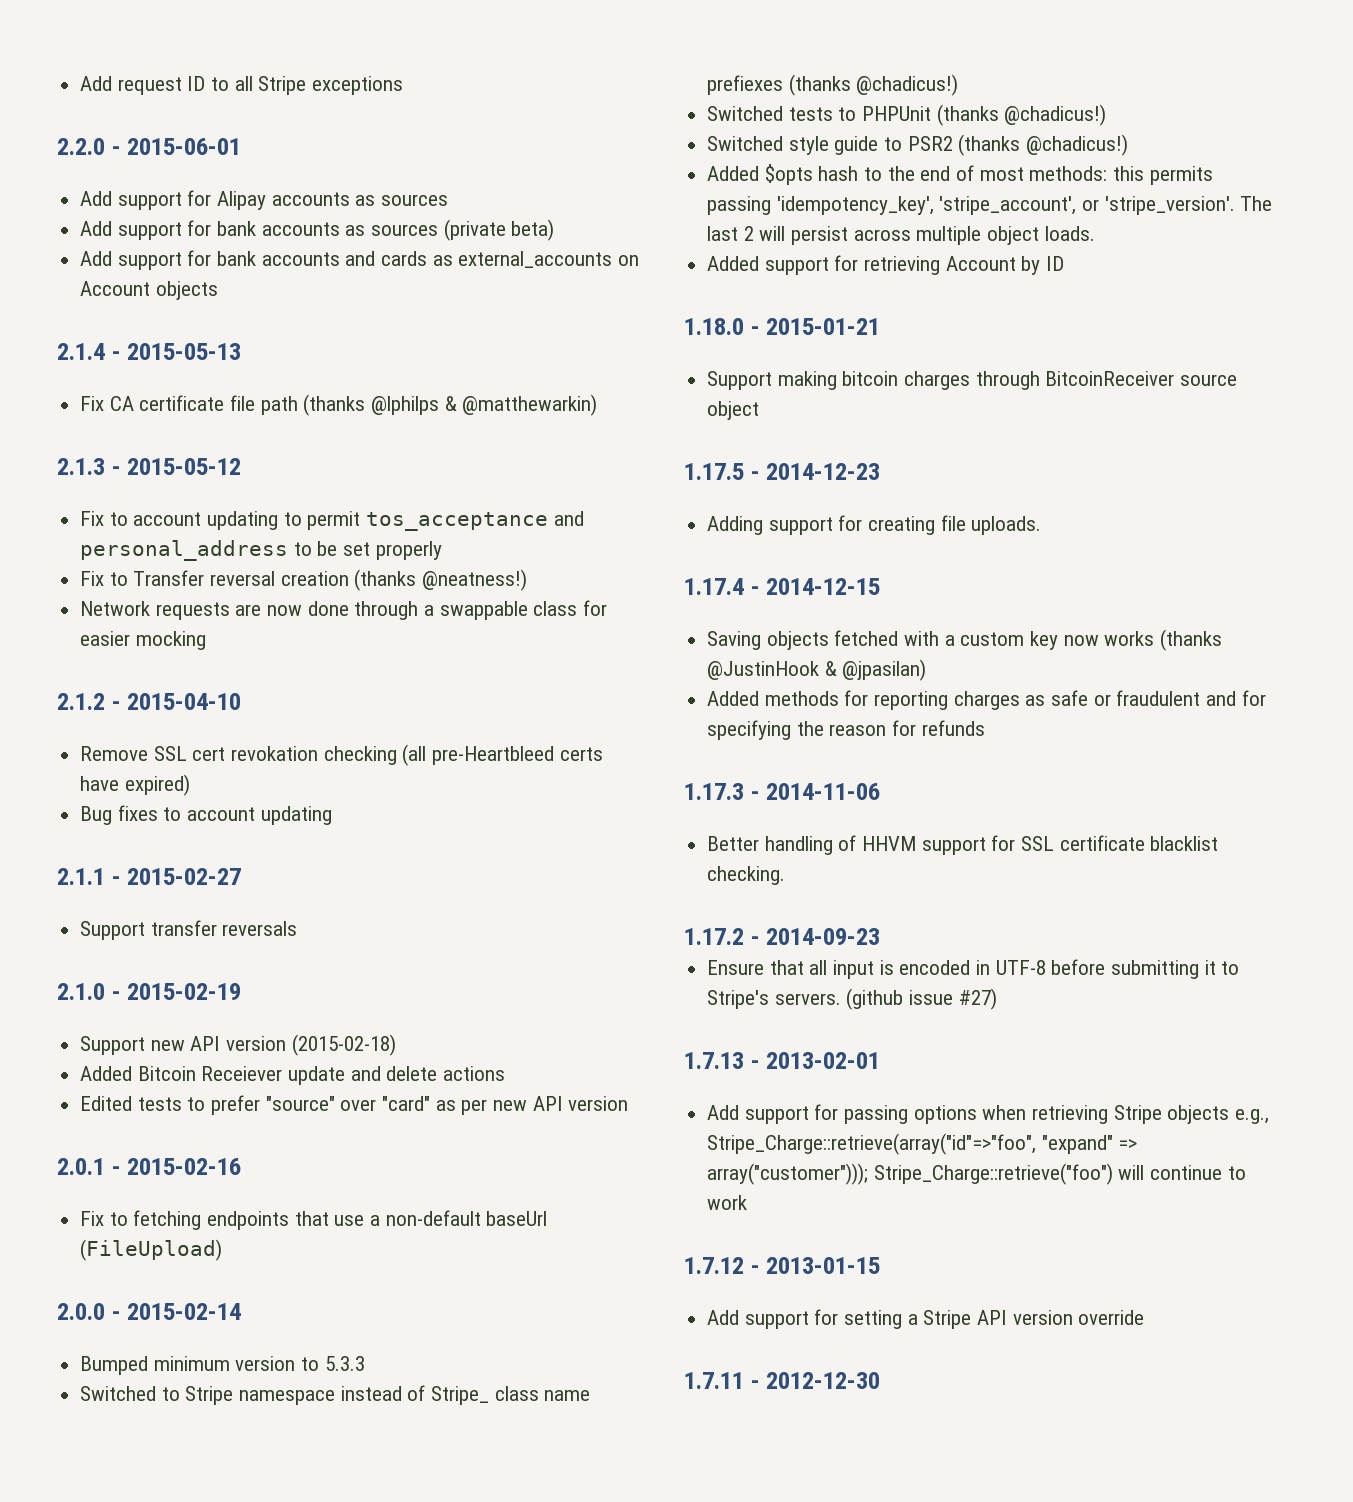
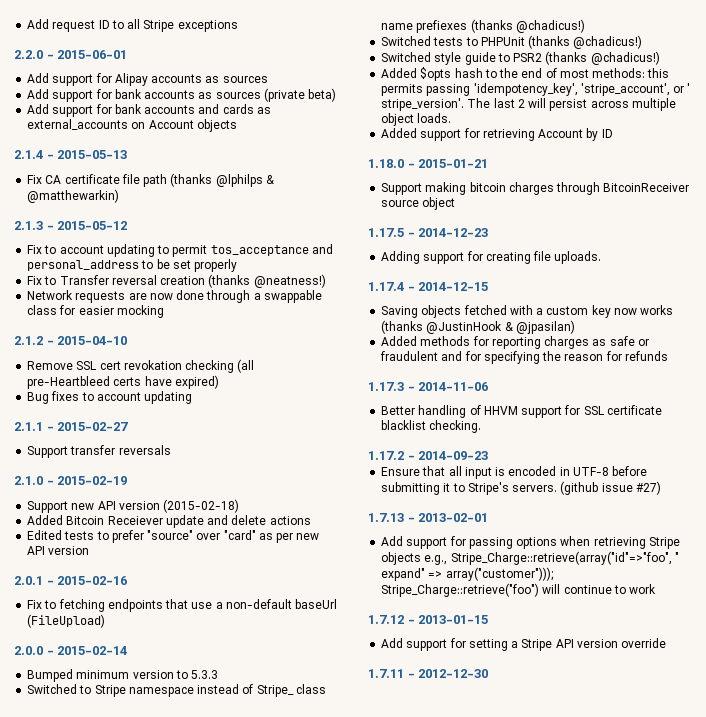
- Added $opts hash to the end of most methods: this permits passing 'idempotency_key', 'stripe_account', or 'stripe_version'.
+ Added $opts hash to the end of most methods: this permits passing 'idempotency_key', 'stripe_account', or ' stripe_version'.
- Add support for passing options when retrieving Stripe objects e.g., Stripe_Charge::retrieve(array("id"=>"foo", "expand" => array("customer"))); Stripe_Charge::retrieve("foo") will continue to work
+ Add support for passing options when retrieving Stripe objects e.g., Stripe_Charge::retrieve(array("id"=>"foo", " expand" => array("customer"))); Stripe_Charge::retrieve("foo") will continue to work

